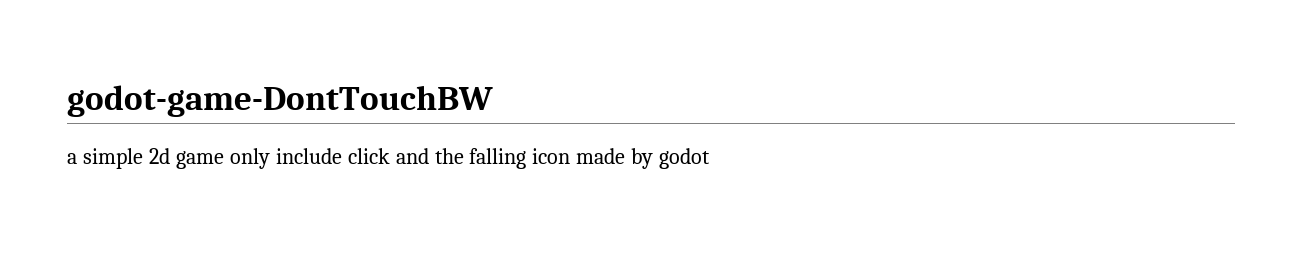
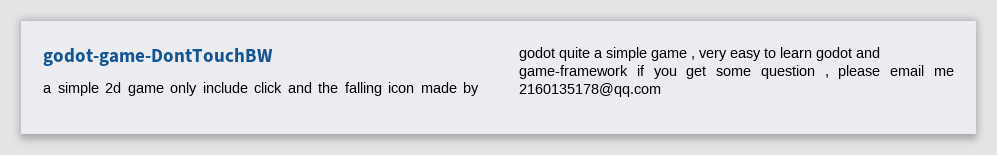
- a simple 2d game only include click and the falling icon made by godot
+ a simple 2d game only include click and the falling icon made by godot quite a simple game , very easy to learn godot and game-framework if you get some question , please email me 2160135178@qq.com

